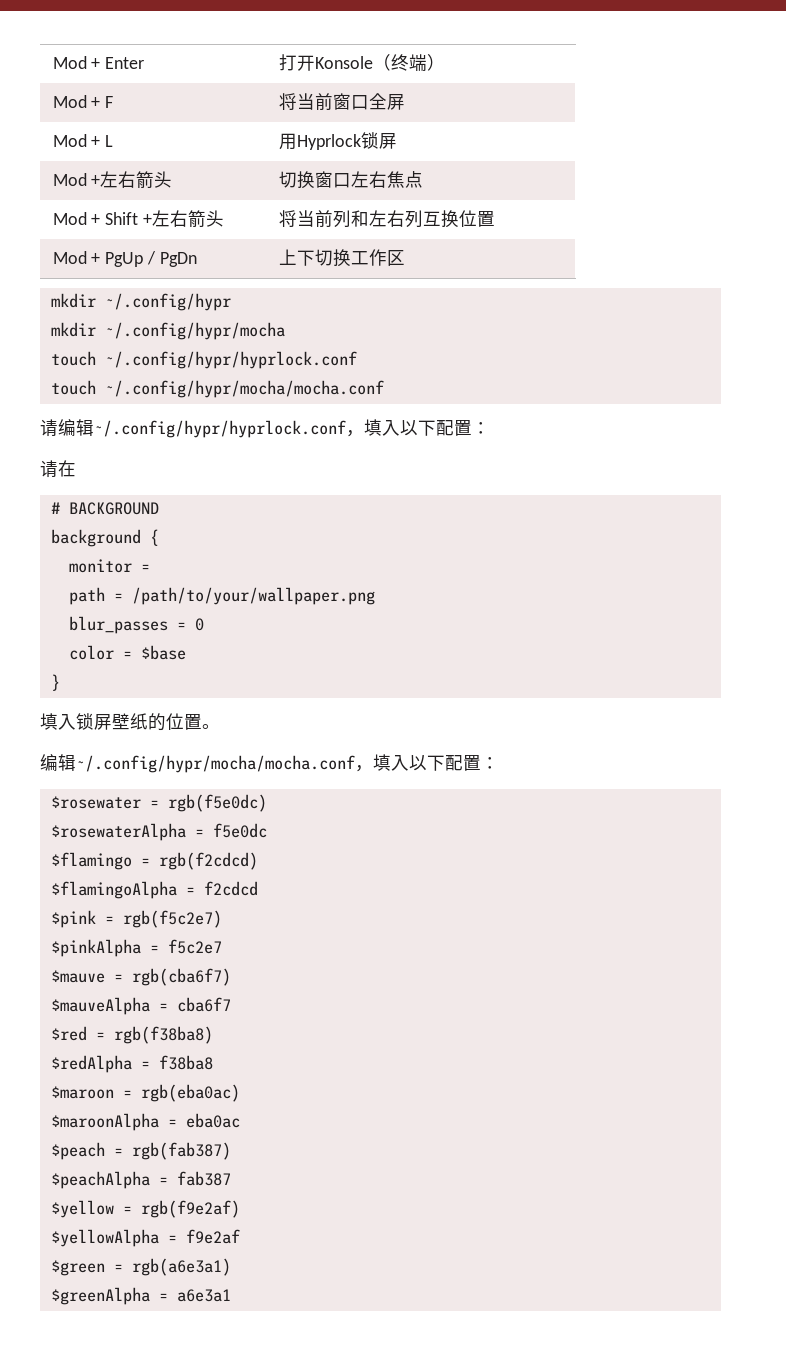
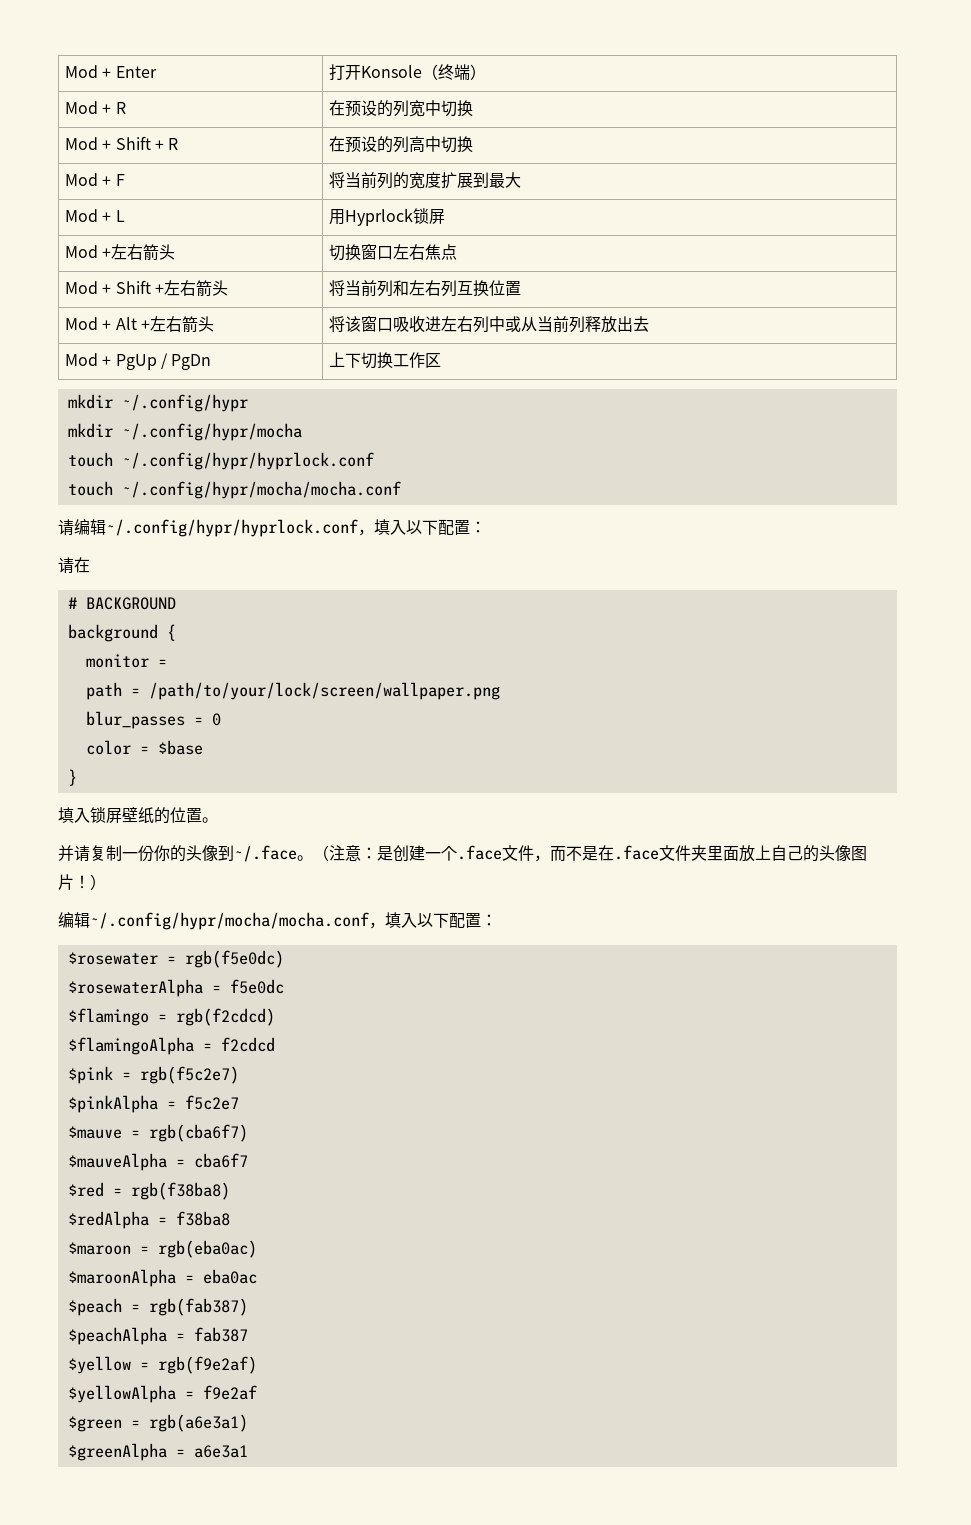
+ Mod + R | 在预设的列宽中切换
+ Mod + Shift + R | 在预设的列高中切换
- Mod + F | 将当前窗口全屏
+ Mod + F | 将当前列的宽度扩展到最大
+ Mod + Alt +左右箭头 | 将该窗口吸收进左右列中或从当前列释放出去
- path = /path/to/your/wallpaper.png
+ path = /path/to/your/lock/screen/wallpaper.png
+ 并请复制一份你的头像到~/.face。（注意：是创建一个.face文件，而不是在.face文件夹里面放上自己的头像图片！）

